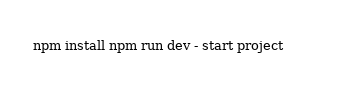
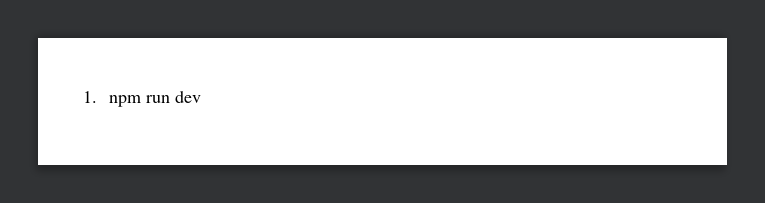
- npm install npm run dev - start project
+ 1. npm run dev

